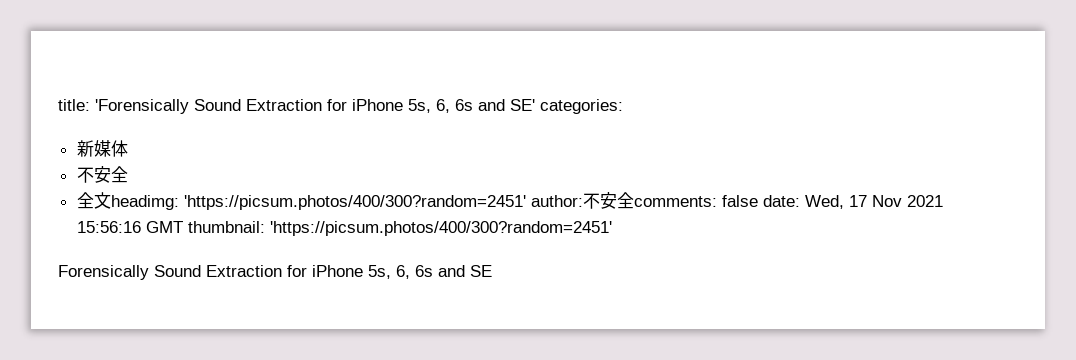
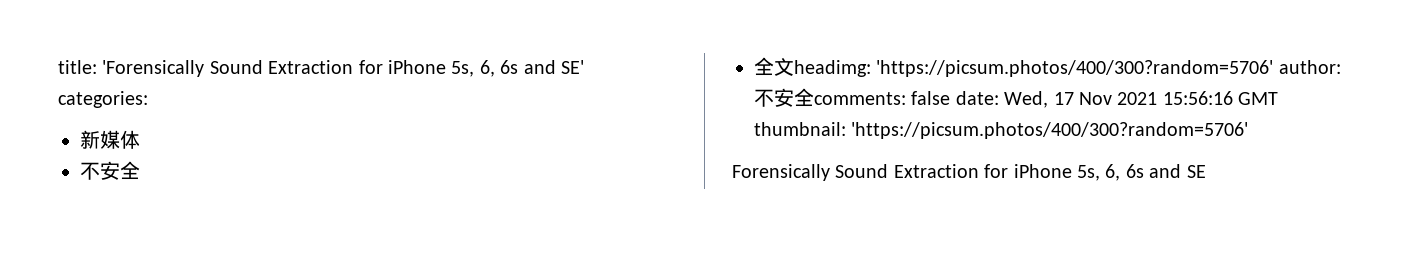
- 全文headimg: 'https://picsum.photos/400/300?random=2451' author:不安全comments: false date: Wed, 17 Nov 2021 15:56:16 GMT thumbnail: 'https://picsum.photos/400/300?random=2451'
+ 全文headimg: 'https://picsum.photos/400/300?random=5706' author:不安全comments: false date: Wed, 17 Nov 2021 15:56:16 GMT thumbnail: 'https://picsum.photos/400/300?random=5706'

